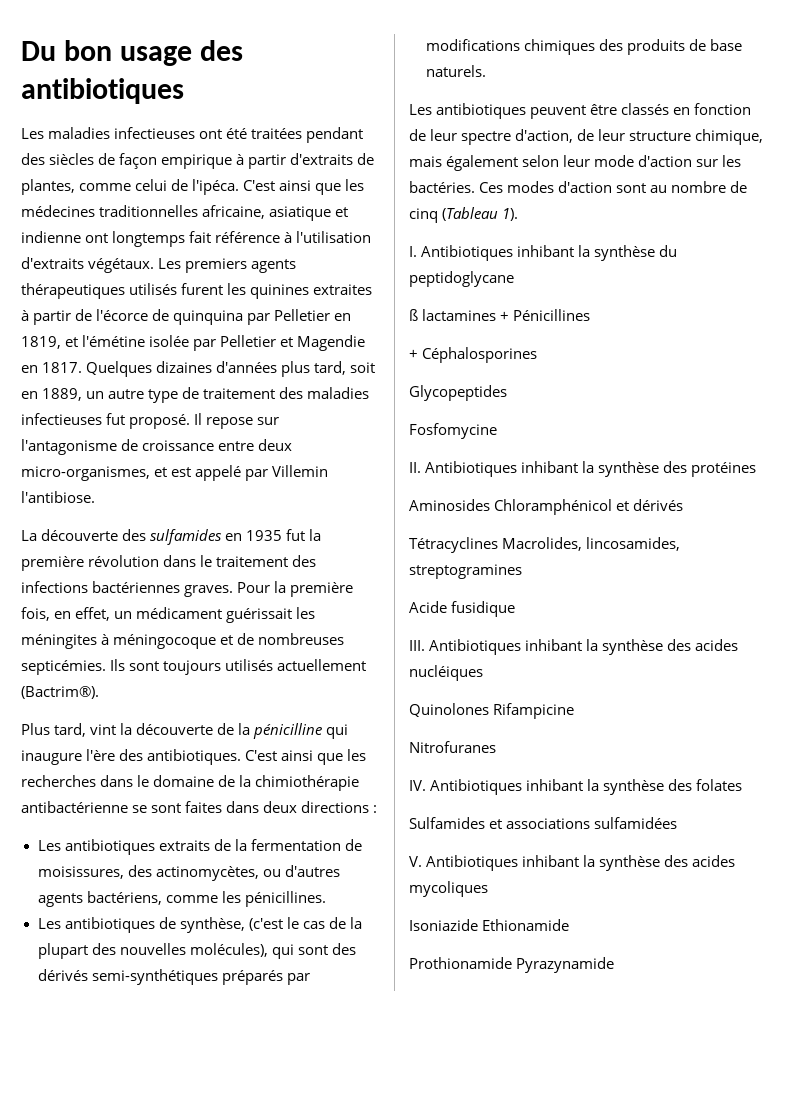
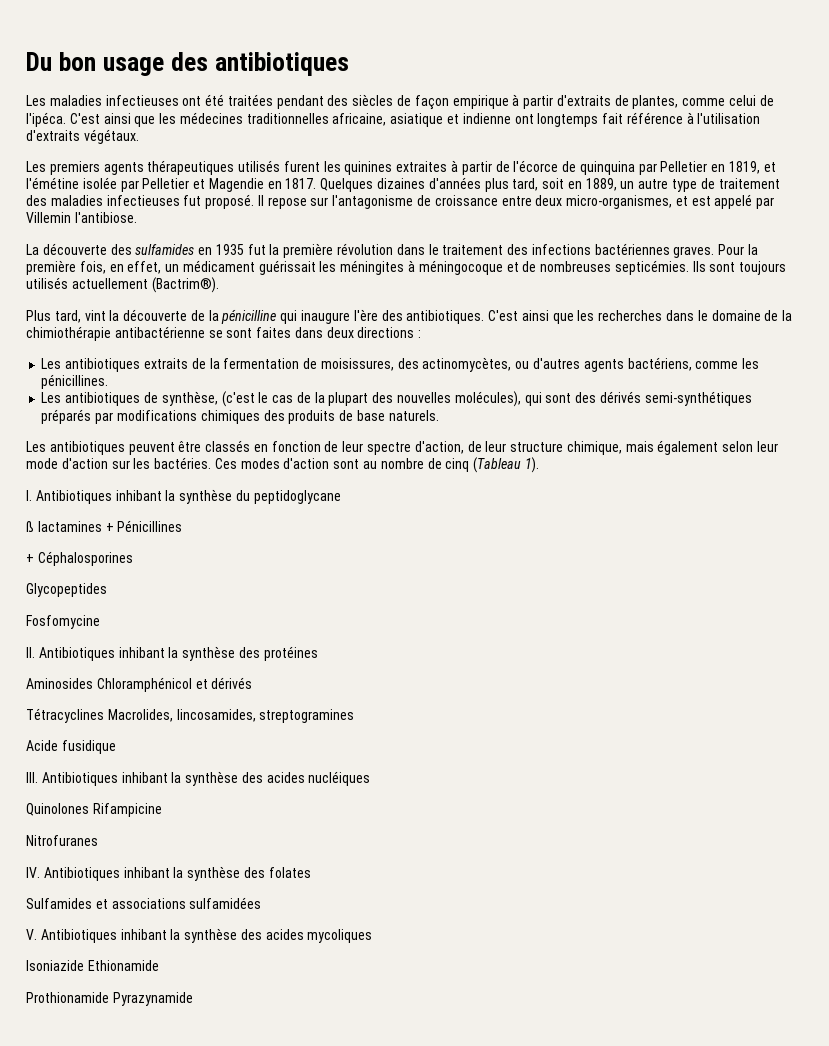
- C'est ainsi que les médecines traditionnelles africaine, asiatique et indienne ont longtemps fait référence à l'utilisation d'extraits végétaux. Les premiers agents thérapeutiques utilisés furent les quinines extraites à partir de l'écorce de quinquina par Pelletier en 1819, et l'émétine isolée par Pelletier et Magendie en 1817.
+ C'est ainsi que les médecines traditionnelles africaine, asiatique et indienne ont longtemps fait référence à l'utilisation d'extraits végétaux.
+ Les premiers agents thérapeutiques utilisés furent les quinines extraites à partir de l'écorce de quinquina par Pelletier en 1819, et l'émétine isolée par Pelletier et Magendie en 1817.

